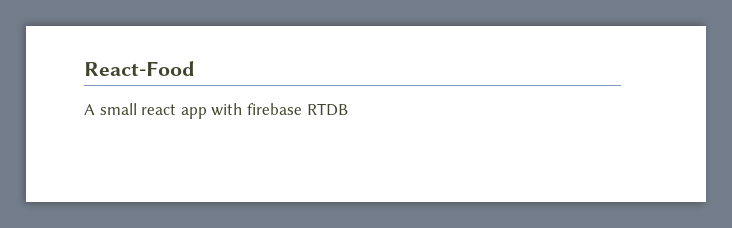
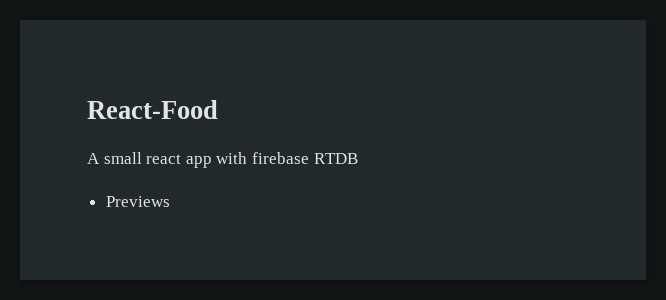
+ Previews

